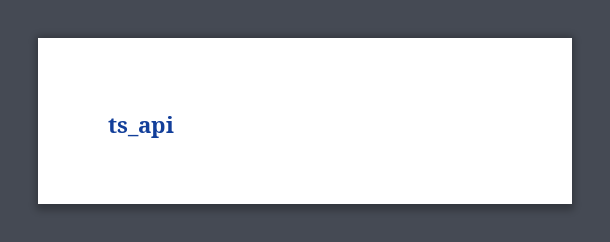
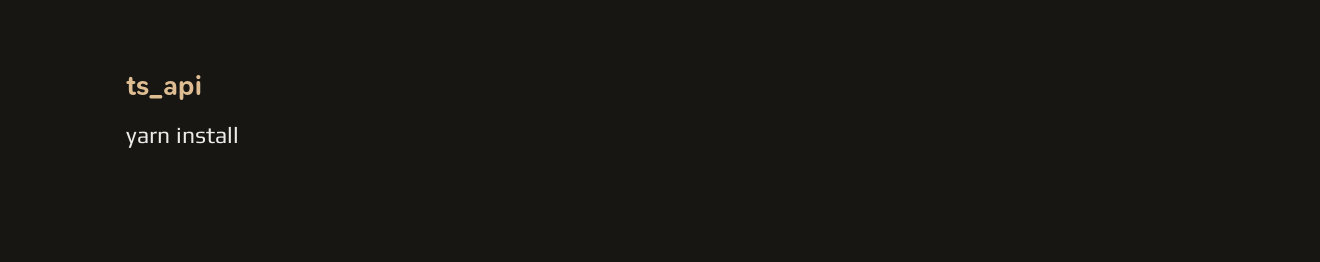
+ yarn install

